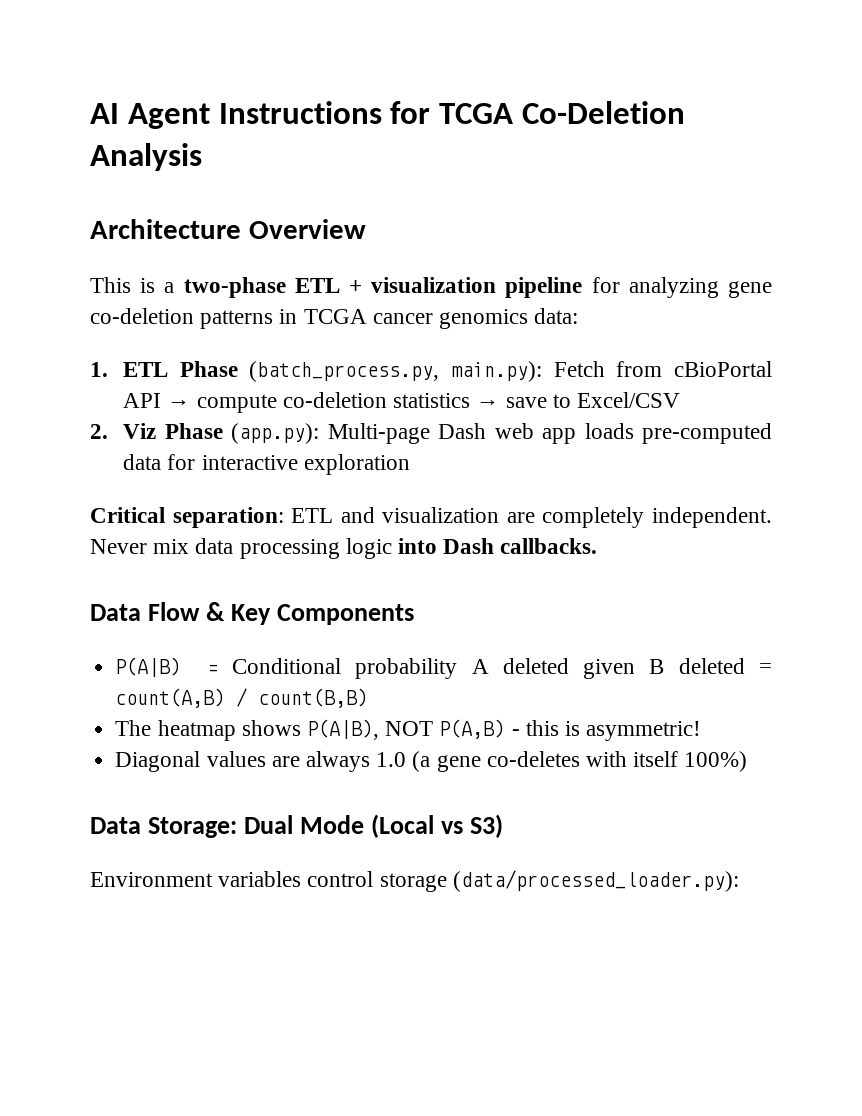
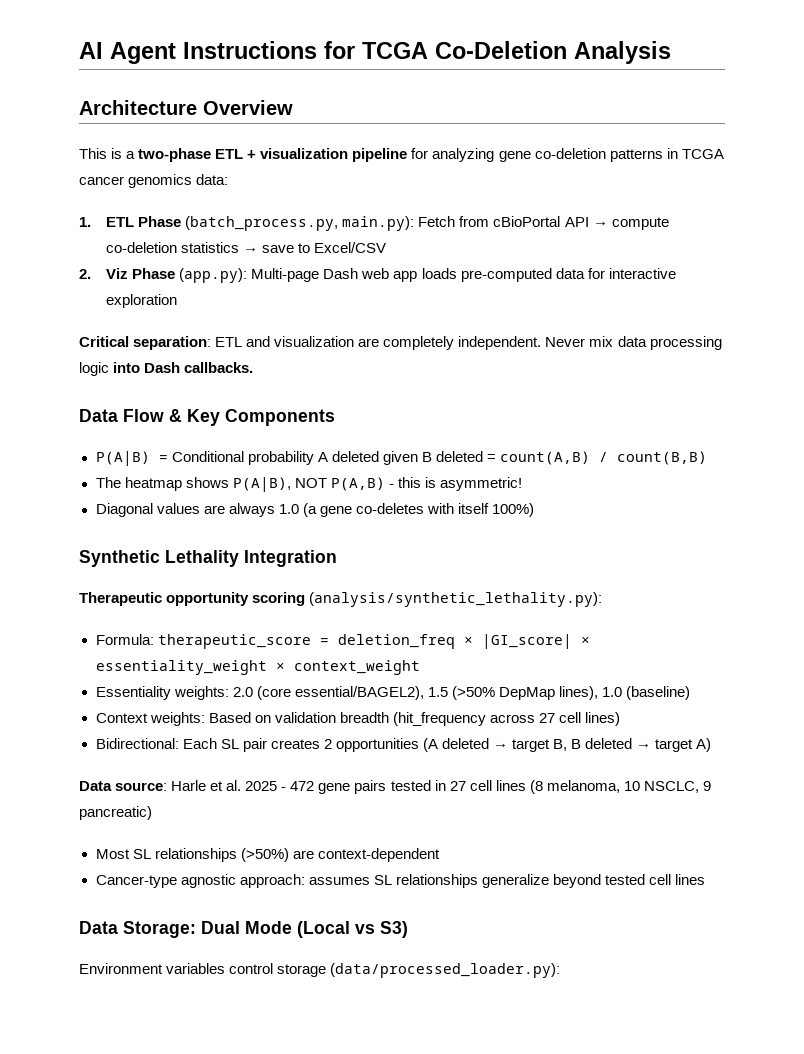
+ Synthetic Lethality Integration
+ Therapeutic opportunity scoring (analysis/synthetic_lethality.py):
+ Formula: therapeutic_score = deletion_freq × |GI_score| × essentiality_weight × context_weight
+ Essentiality weights: 2.0 (core essential/BAGEL2), 1.5 (>50% DepMap lines), 1.0 (baseline)
+ Context weights: Based on validation breadth (hit_frequency across 27 cell lines)
+ Bidirectional: Each SL pair creates 2 opportunities (A deleted → target B, B deleted → target A)
+ Data source: Harle et al. 2025 - 472 gene pairs tested in 27 cell lines (8 melanoma, 10 NSCLC, 9 pancreatic)
+ Most SL relationships (>50%) are context-dependent
+ Cancer-type agnostic approach: assumes SL relationships generalize beyond tested cell lines

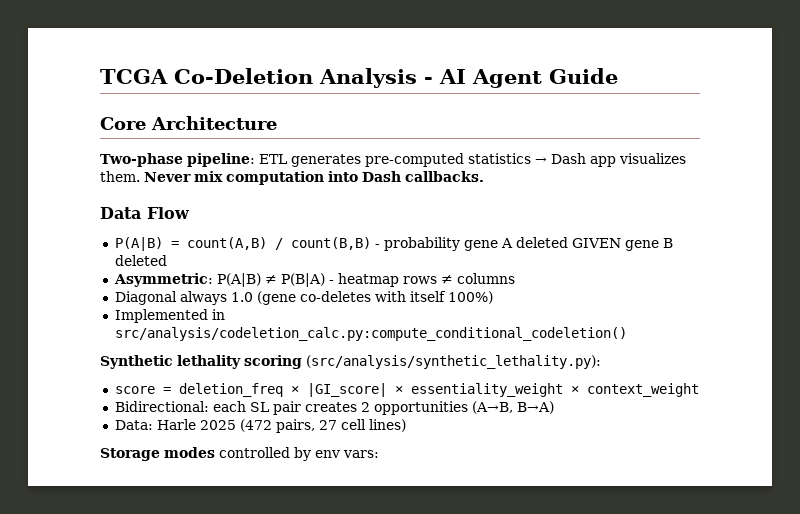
- AI Agent Instructions for TCGA Co-Deletion Analysis
- Architecture Overview
- This is a two-phase ETL + visualization pipeline for analyzing gene co-deletion patterns in TCGA cancer genomics data:
- 1. ETL Phase (batch_process.py, main.py): Fetch from cBioPortal API → compute co-deletion statistics → save to Excel/CSV
- 2. Viz Phase (app.py): Multi-page Dash web app loads pre-computed data for interactive exploration
- Critical separation: ETL and visualization are completely independent. Never mix data processing logic into Dash callbacks.
+ TCGA Co-Deletion Analysis - AI Agent Guide
+ Core Architecture
+ Two-phase pipeline: ETL generates pre-computed statistics → Dash app visualizes them. Never mix computation into Dash callbacks.
- Data Flow & Key Components
+ Data Flow
- P(A|B) = Conditional probability A deleted given B deleted = count(A,B) / count(B,B)
- The heatmap shows P(A|B), NOT P(A,B) - this is asymmetric!
- Diagonal values are always 1.0 (a gene co-deletes with itself 100%)
- Synthetic Lethality Integration
- Therapeutic opportunity scoring (analysis/synthetic_lethality.py):
- Formula: therapeutic_score = deletion_freq × |GI_score| × essentiality_weight × context_weight
+ P(A|B) = count(A,B) / count(B,B) - probability gene A deleted GIVEN gene B deleted
+ Asymmetric: P(A|B) ≠ P(B|A) - heatmap rows ≠ columns
+ Diagonal always 1.0 (gene co-deletes with itself 100%)
+ Implemented in src/analysis/codeletion_calc.py:compute_conditional_codeletion()
+ Synthetic lethality scoring (src/analysis/synthetic_lethality.py):
+ score = deletion_freq × |GI_score| × essentiality_weight × context_weight
- Essentiality weights: 2.0 (core essential/BAGEL2), 1.5 (>50% DepMap lines), 1.0 (baseline)
- Context weights: Based on validation breadth (hit_frequency across 27 cell lines)
- Bidirectional: Each SL pair creates 2 opportunities (A deleted → target B, B deleted → target A)
- Data source: Harle et al. 2025 - 472 gene pairs tested in 27 cell lines (8 melanoma, 10 NSCLC, 9 pancreatic)
- Most SL relationships (>50%) are context-dependent
- Cancer-type agnostic approach: assumes SL relationships generalize beyond tested cell lines
- Data Storage: Dual Mode (Local vs S3)
- Environment variables control storage (data/processed_loader.py):
+ Bidirectional: each SL pair creates 2 opportunities (A→B, B→A)
+ Data: Harle 2025 (472 pairs, 27 cell lines)
+ Storage modes controlled by env vars:

